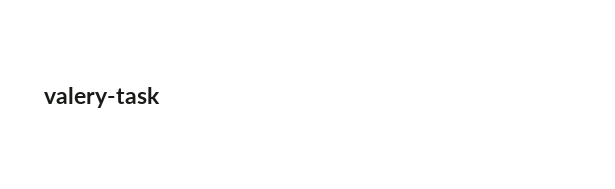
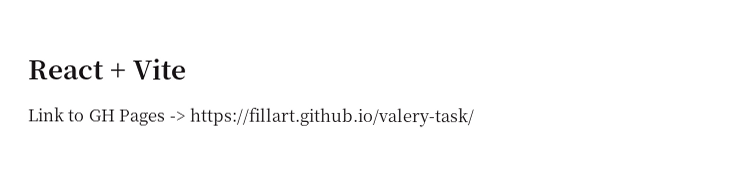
- valery-task
+ React + Vite
+ Link to GH Pages -> https://fillart.github.io/valery-task/

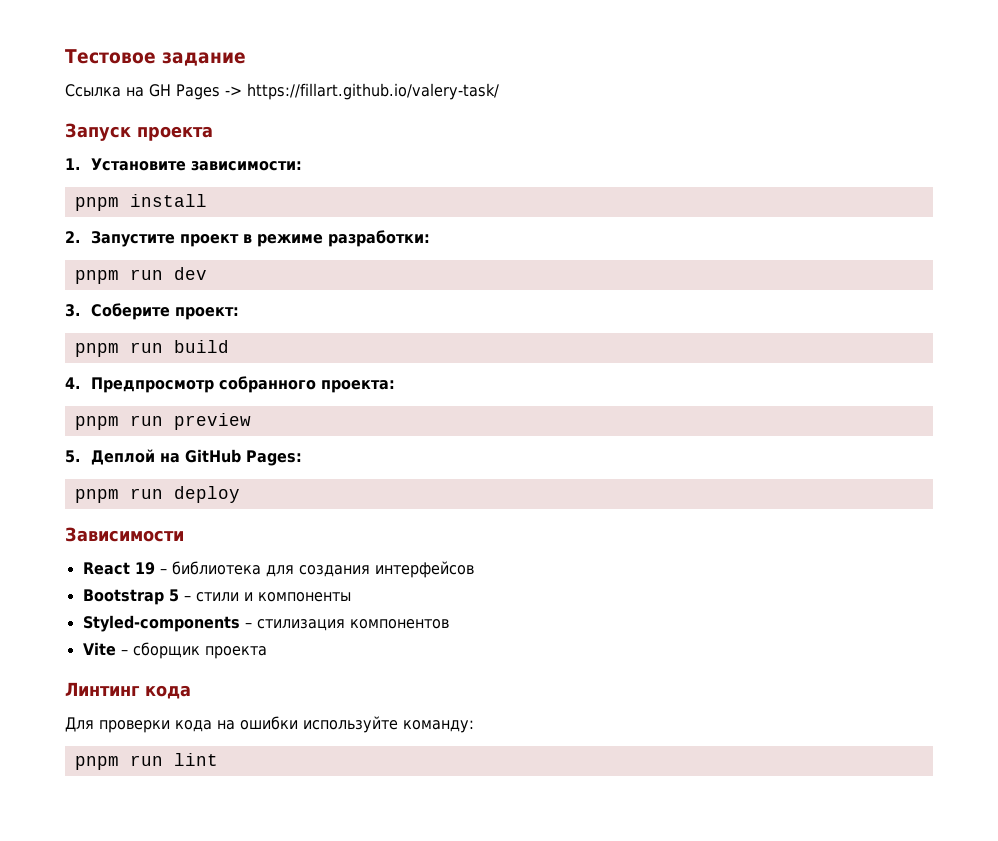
- React + Vite
- Link to GH Pages -> https://fillart.github.io/valery-task/
+ Тестовое задание
+ Ccылка на GH Pages -> https://fillart.github.io/valery-task/
+ Запуск проекта
+ 1. Установите зависимости:
+ pnpm install
+ 2. Запустите проект в режиме разработки:
+ pnpm run dev
+ 3. Соберите проект:
+ pnpm run build
+ 4. Предпросмотр собранного проекта:
+ pnpm run preview
+ 5. Деплой на GitHub Pages:
+ pnpm run deploy
+ Зависимости
+ React 19 – библиотека для создания интерфейсов
+ Bootstrap 5 – стили и компоненты
+ Styled-components – стилизация компонентов
+ Vite – сборщик проекта
+ Линтинг кода
+ Для проверки кода на ошибки используйте команду:
+ pnpm run lint

